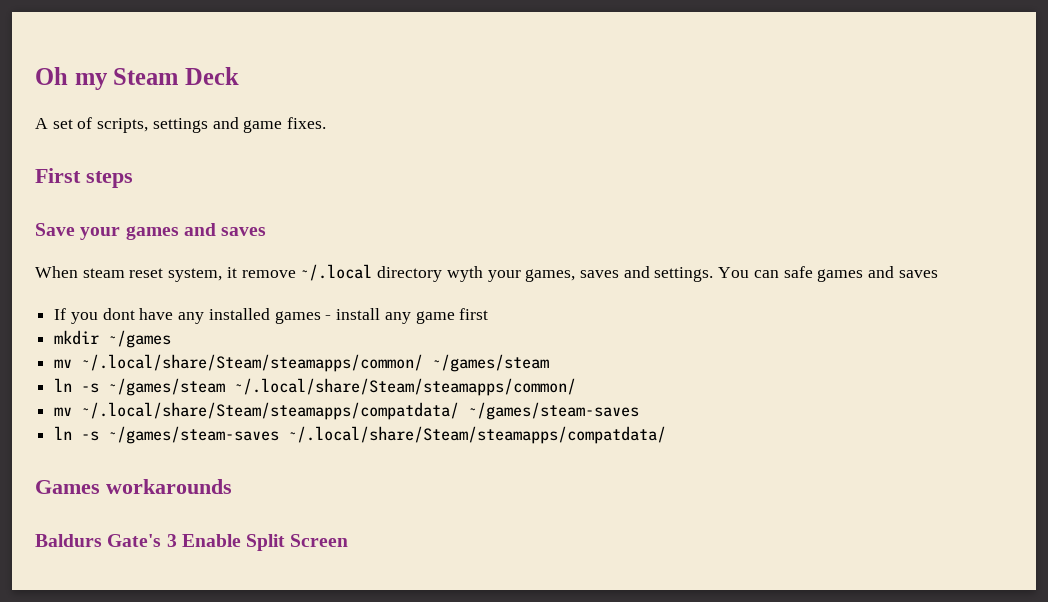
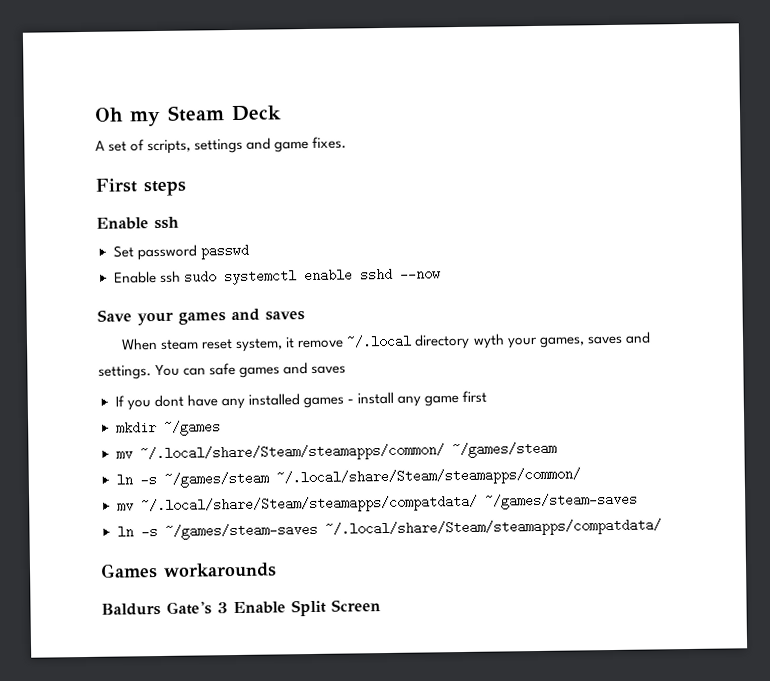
  First steps
+ Enable ssh
+ Set password passwd
+ Enable ssh sudo systemctl enable sshd --now

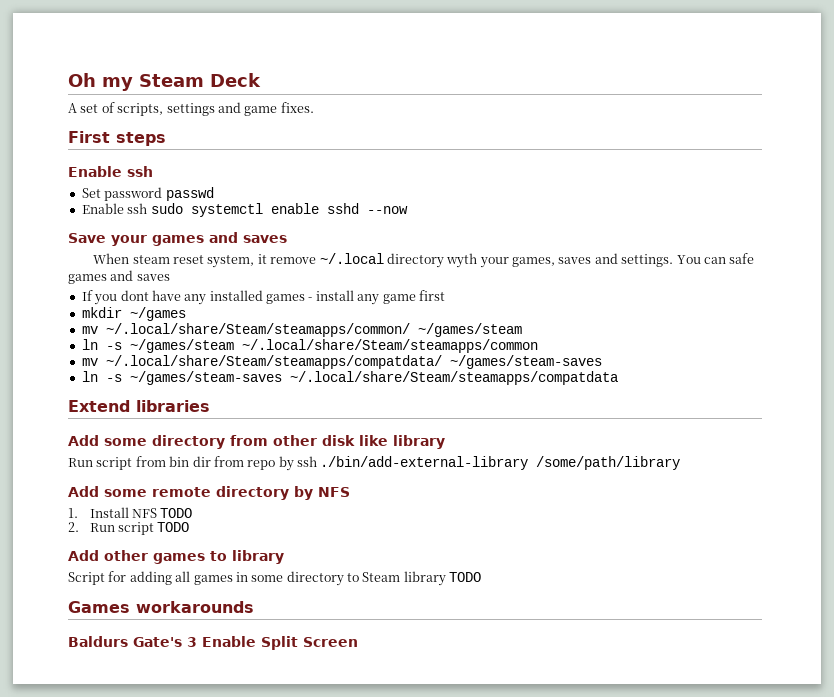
- ln -s ~/games/steam ~/.local/share/Steam/steamapps/common/
+ ln -s ~/games/steam ~/.local/share/Steam/steamapps/common
- ln -s ~/games/steam-saves ~/.local/share/Steam/steamapps/compatdata/
+ ln -s ~/games/steam-saves ~/.local/share/Steam/steamapps/compatdata
+ Extend libraries
+ Add some directory from other disk like library
+ Run script from bin dir from repo by ssh ./bin/add-external-library /some/path/library
+ Add some remote directory by NFS
+ 1. Install NFS TODO
+ 2. Run script TODO
+ Add other games to library
+ Script for adding all games in some directory to Steam library TODO

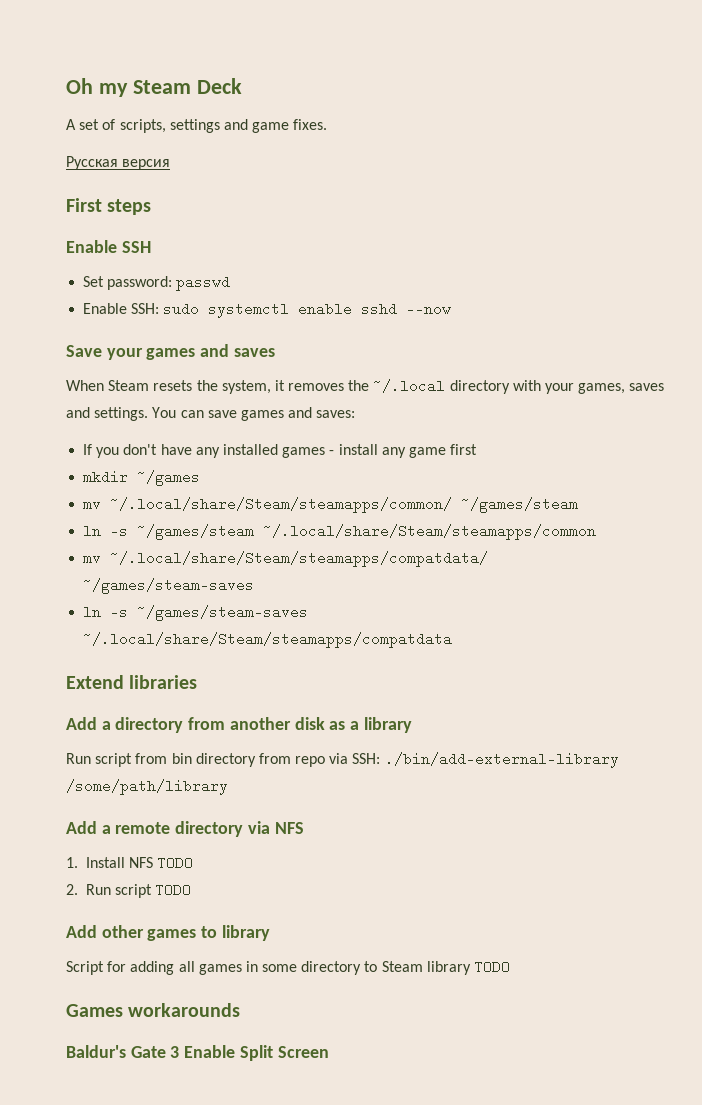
+ Русская версия
  First steps
- Enable ssh
+ Enable SSH
- Set password passwd
+ Set password: passwd
- Enable ssh sudo systemctl enable sshd --now
+ Enable SSH: sudo systemctl enable sshd --now
- When steam reset system, it remove ~/.local directory wyth your games, saves and settings.
+ When Steam resets the system, it removes the ~/.local directory with your games, saves and settings.
- You can safe games and saves
+ You can save games and saves:
- If you dont have any installed games - install any game first
+ If you don't have any installed games - install any game first
- Add some directory from other disk like library
+ Add a directory from another disk as a library
- Run script from bin dir from repo by ssh ./bin/add-external-library /some/path/library
+ Run script from bin directory from repo via SSH: ./bin/add-external-library /some/path/library
- Add some remote directory by NFS
+ Add a remote directory via NFS
- Baldurs Gate's 3 Enable Split Screen
+ Baldur's Gate 3 Enable Split Screen

